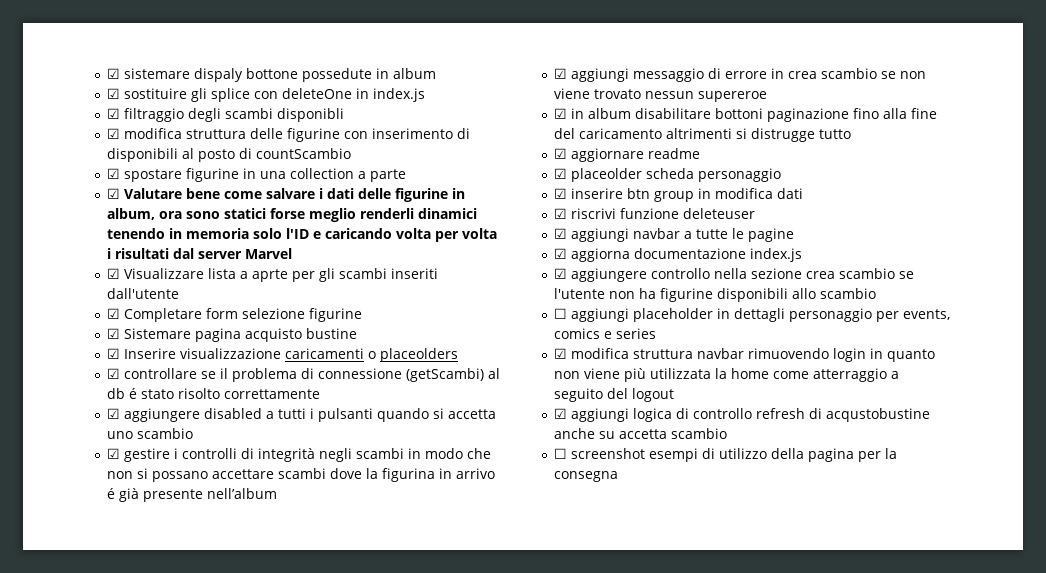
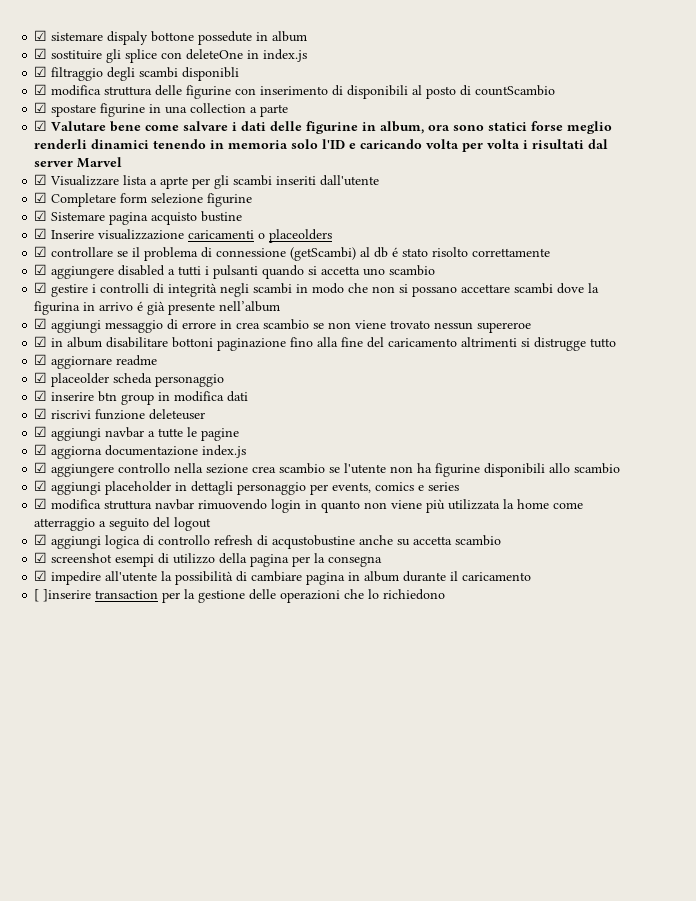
- ☐ aggiungi placeholder in dettagli personaggio per events, comics e series
+ ☑ aggiungi placeholder in dettagli personaggio per events, comics e series
- ☐ screenshot esempi di utilizzo della pagina per la consegna
+ ☑ screenshot esempi di utilizzo della pagina per la consegna
+ ☑ impedire all'utente la possibilità di cambiare pagina in album durante il caricamento
+ [ ]inserire transaction per la gestione delle operazioni che lo richiedono

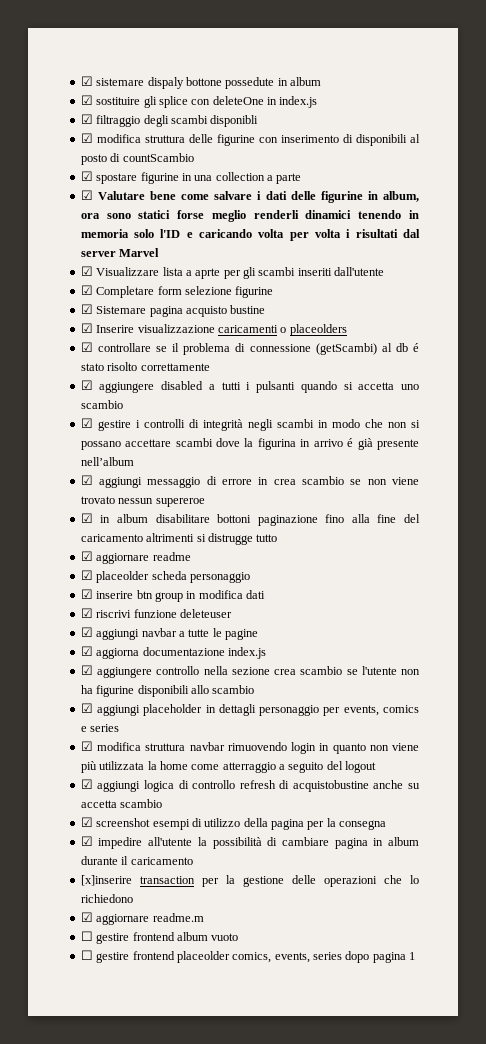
- ☑ aggiungi logica di controllo refresh di acqustobustine anche su accetta scambio
+ ☑ aggiungi logica di controllo refresh di acquistobustine anche su accetta scambio
- [ ]inserire transaction per la gestione delle operazioni che lo richiedono
+ [x]inserire transaction per la gestione delle operazioni che lo richiedono
+ ☑ aggiornare readme.m
+ ☐ gestire frontend album vuoto
+ ☐ gestire frontend placeolder comics, events, series dopo pagina 1

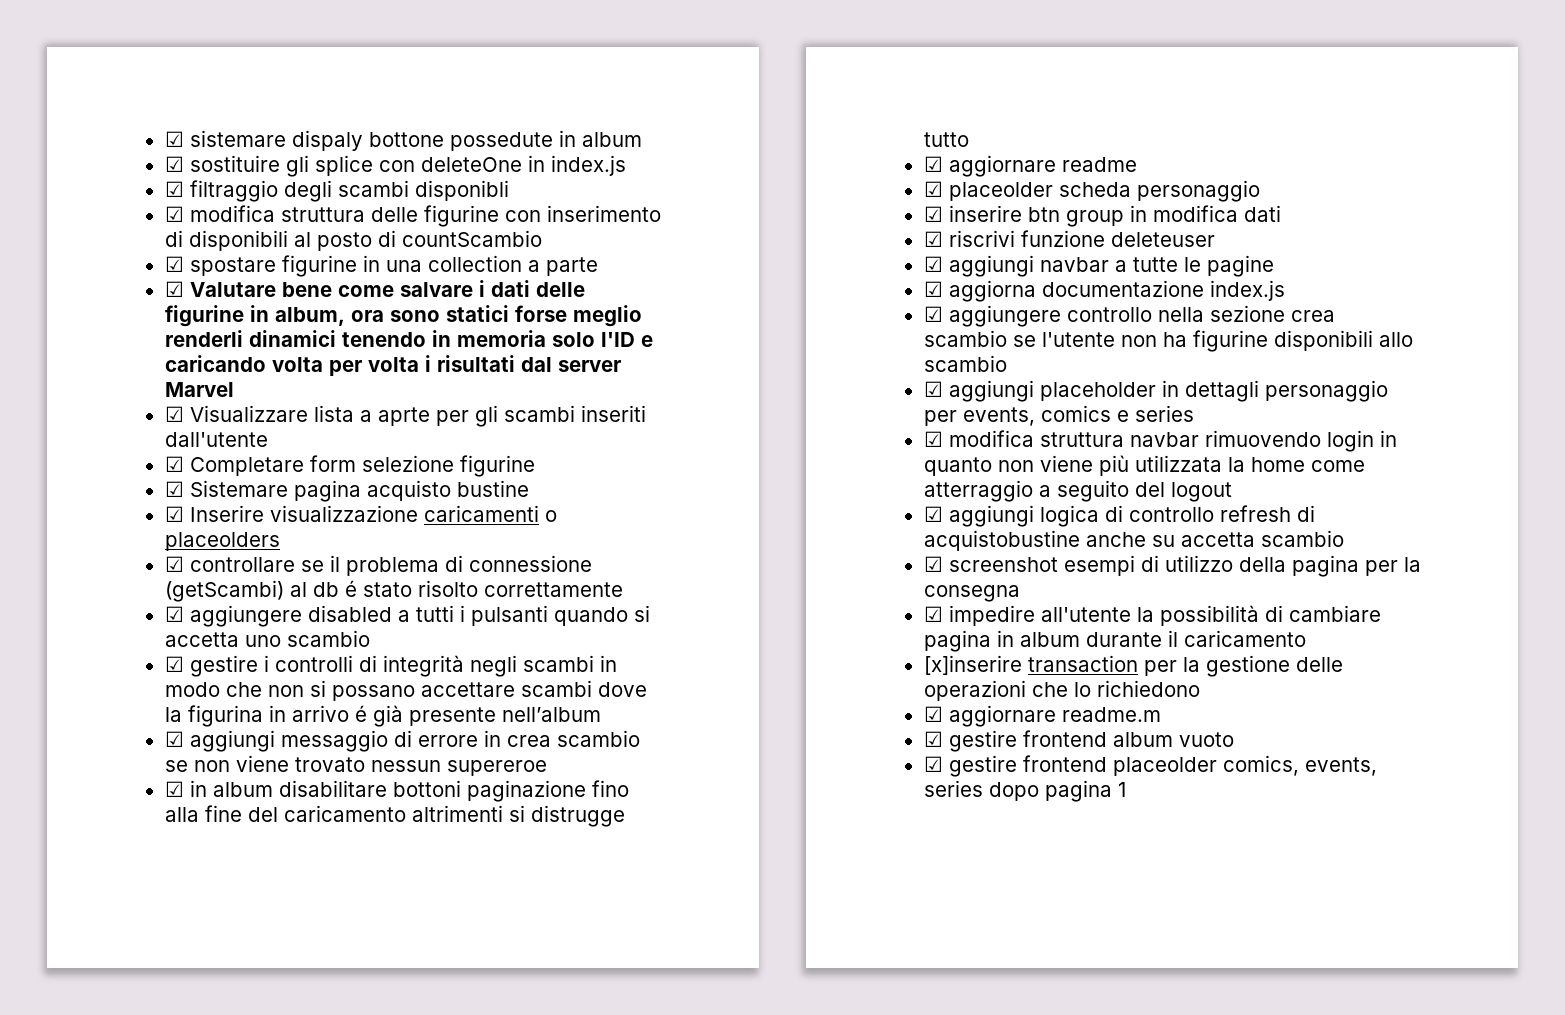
- ☐ gestire frontend album vuoto
+ ☑ gestire frontend album vuoto
- ☐ gestire frontend placeolder comics, events, series dopo pagina 1
+ ☑ gestire frontend placeolder comics, events, series dopo pagina 1

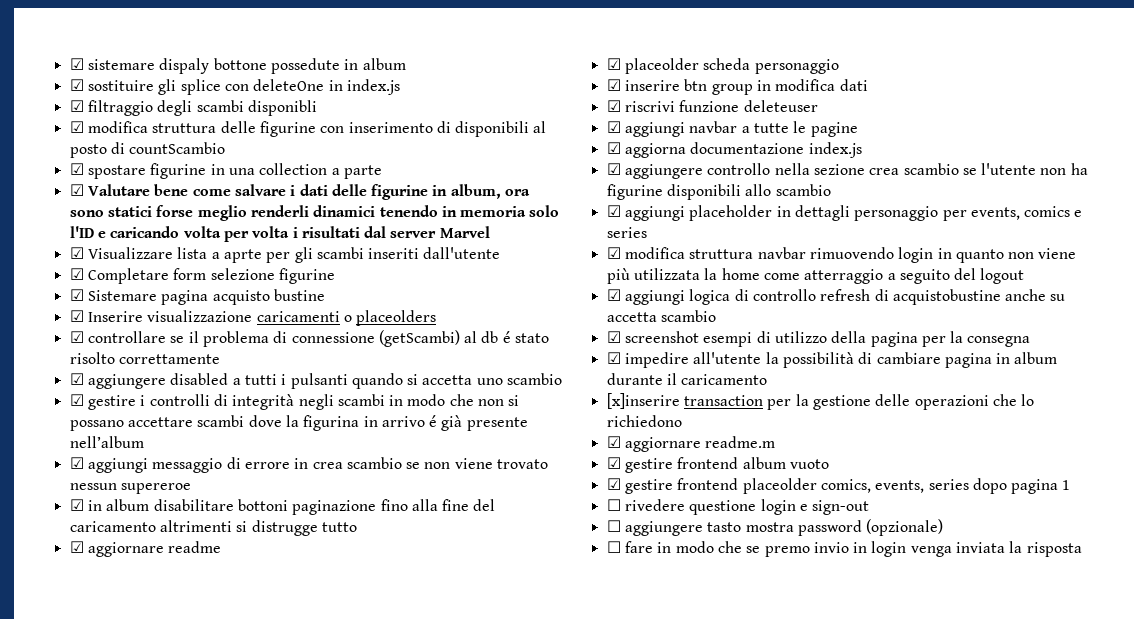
+ ☐ rivedere questione login e sign-out
+ ☐ aggiungere tasto mostra password (opzionale)
+ ☐ fare in modo che se premo invio in login venga inviata la risposta

